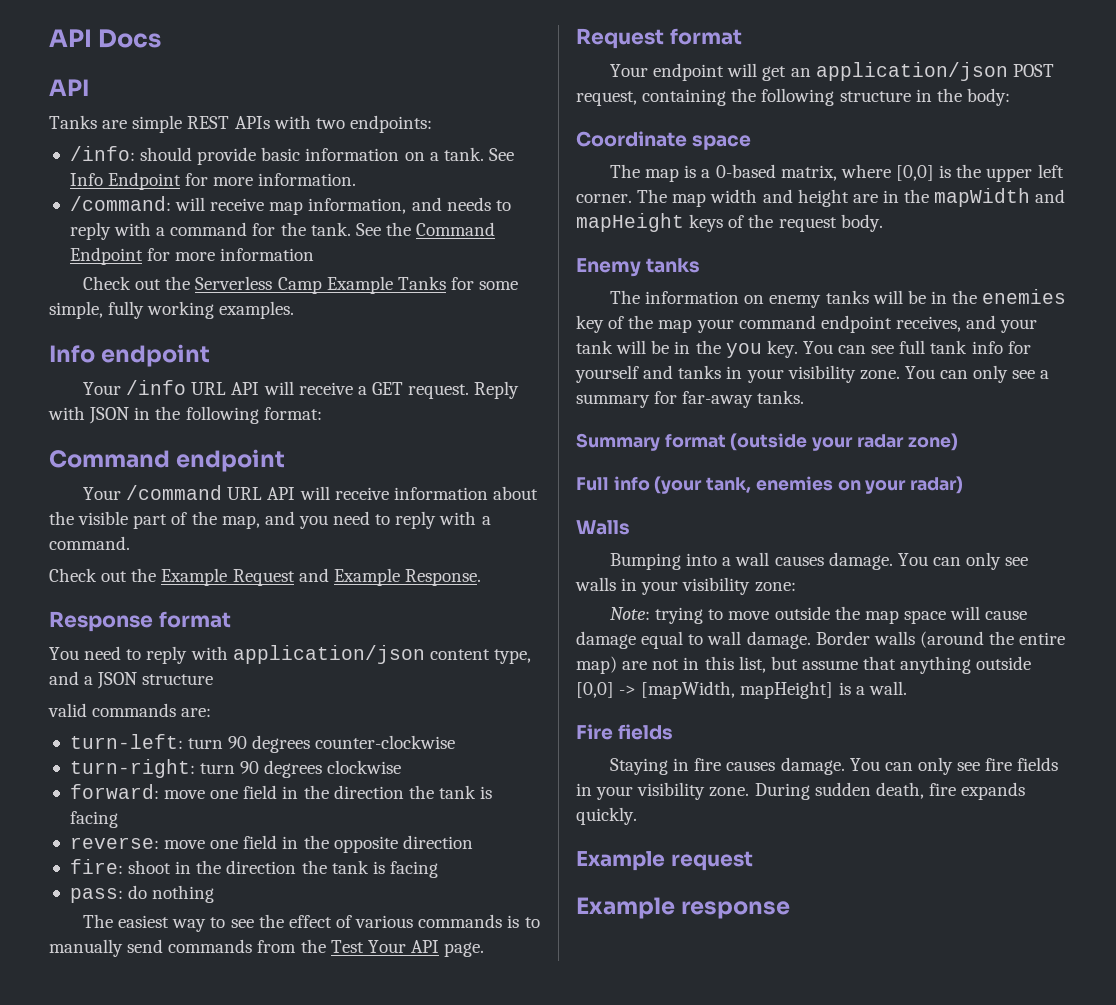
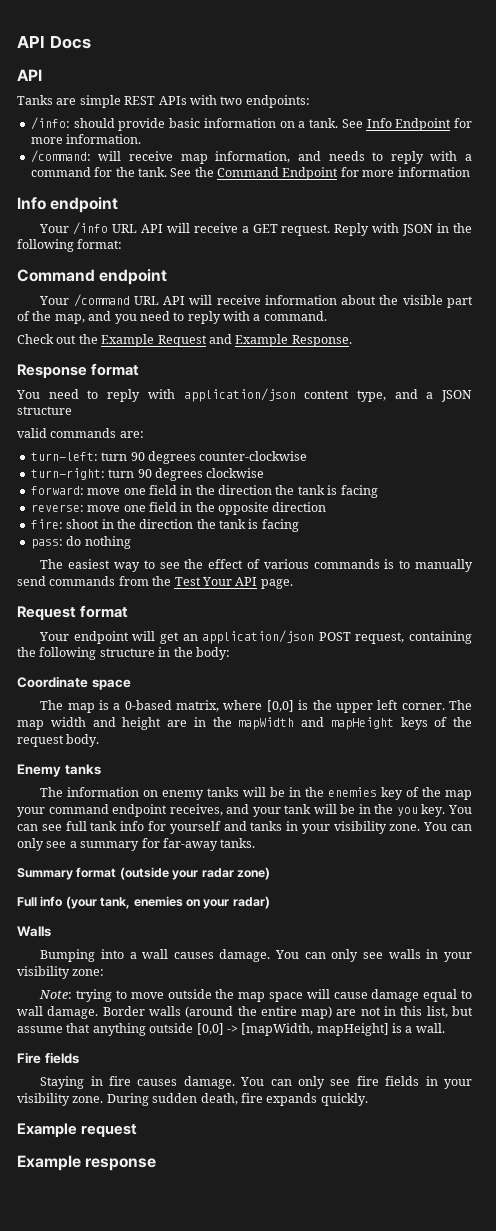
- Check out the Serverless Camp Example Tanks for some simple, fully working examples.

